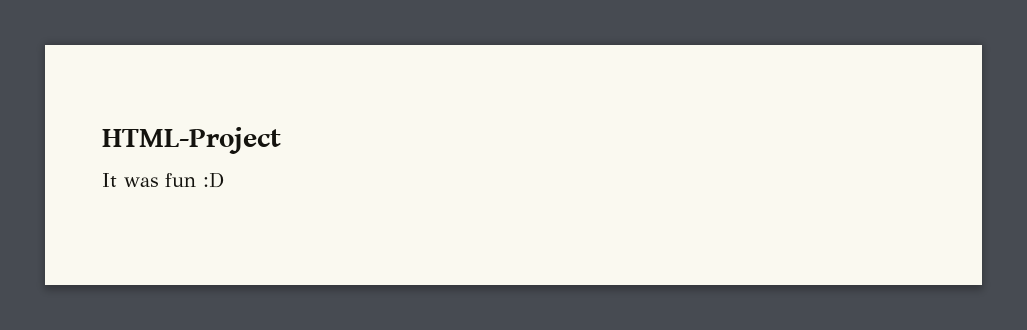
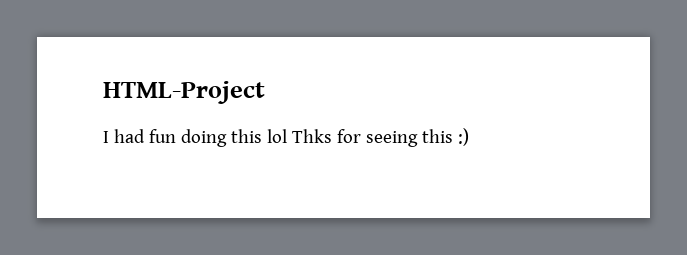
- It was fun :D
+ I had fun doing this lol Thks for seeing this :)

